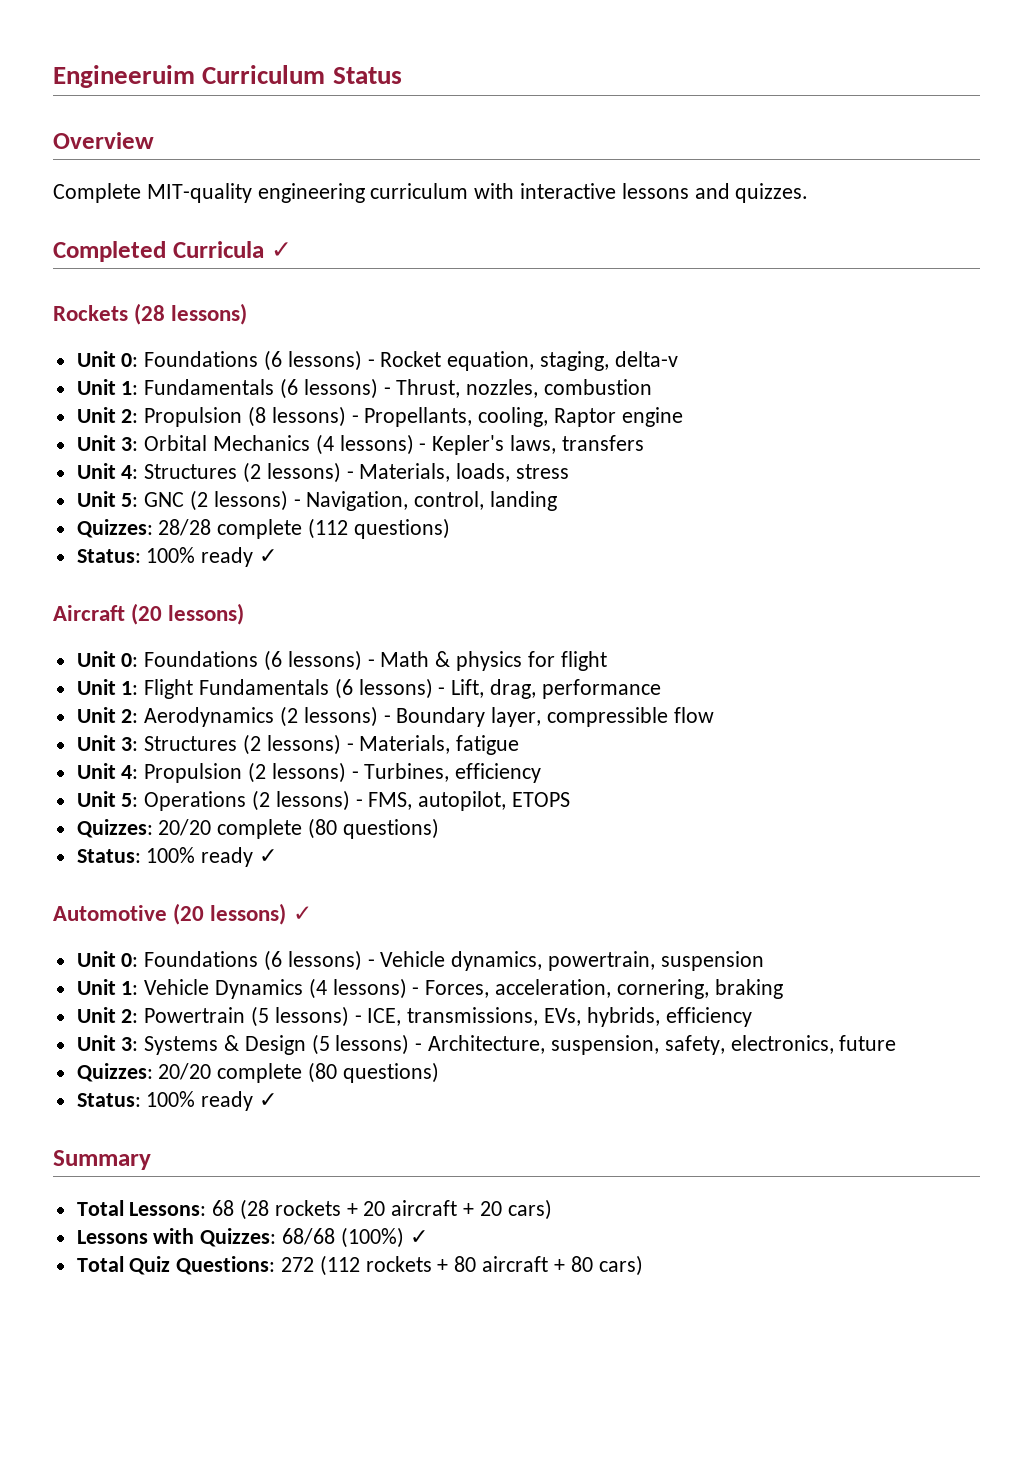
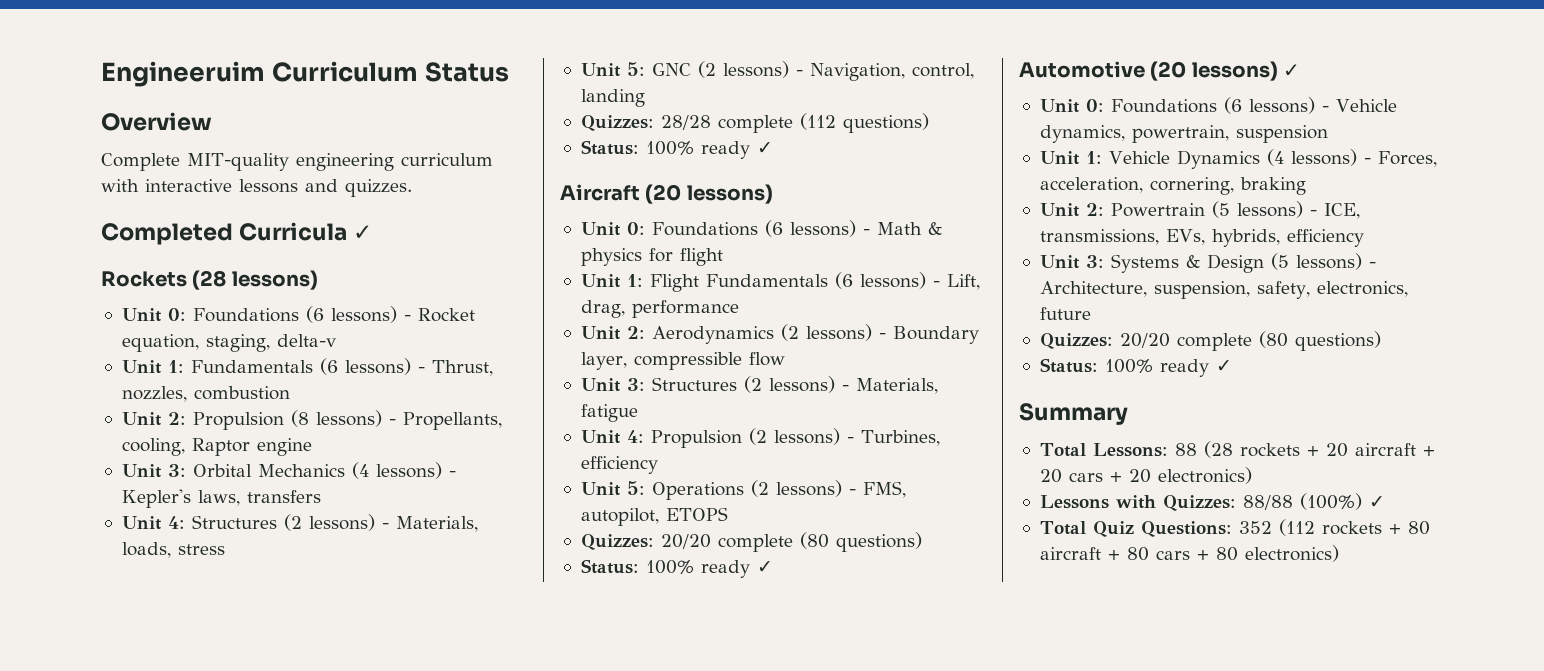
- Total Lessons: 68 (28 rockets + 20 aircraft + 20 cars)
+ Total Lessons: 88 (28 rockets + 20 aircraft + 20 cars + 20 electronics)
- Lessons with Quizzes: 68/68 (100%) ✓
+ Lessons with Quizzes: 88/88 (100%) ✓
- Total Quiz Questions: 272 (112 rockets + 80 aircraft + 80 cars)
+ Total Quiz Questions: 352 (112 rockets + 80 aircraft + 80 cars + 80 electronics)

